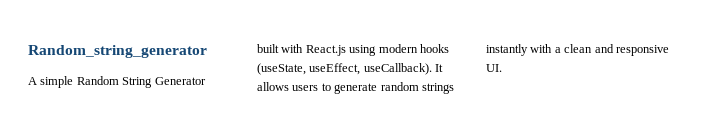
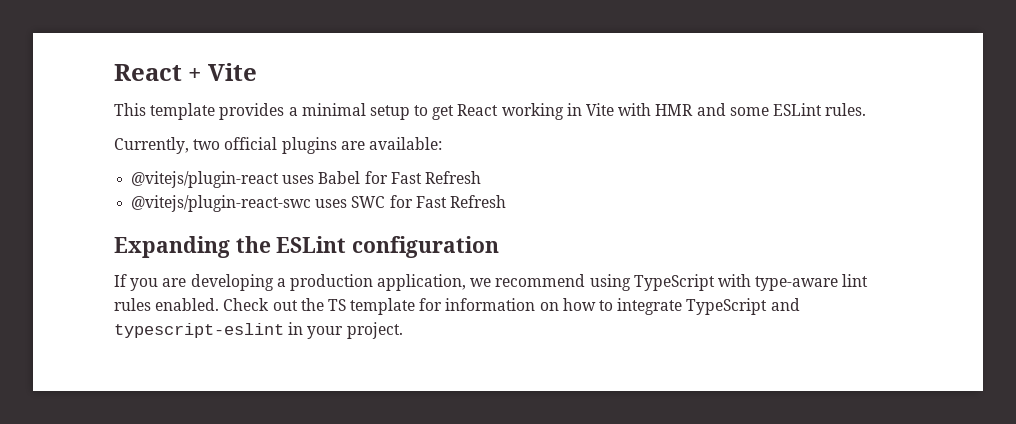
- Random_string_generator
- A simple Random String Generator built with React.js using modern hooks (useState, useEffect, useCallback). It allows users to generate random strings instantly with a clean and responsive UI.
+ React + Vite
+ This template provides a minimal setup to get React working in Vite with HMR and some ESLint rules.
+ Currently, two official plugins are available:
+ @vitejs/plugin-react uses Babel for Fast Refresh
+ @vitejs/plugin-react-swc uses SWC for Fast Refresh
+ Expanding the ESLint configuration
+ If you are developing a production application, we recommend using TypeScript with type-aware lint rules enabled. Check out the TS template for information on how to integrate TypeScript and typescript-eslint in your project.

